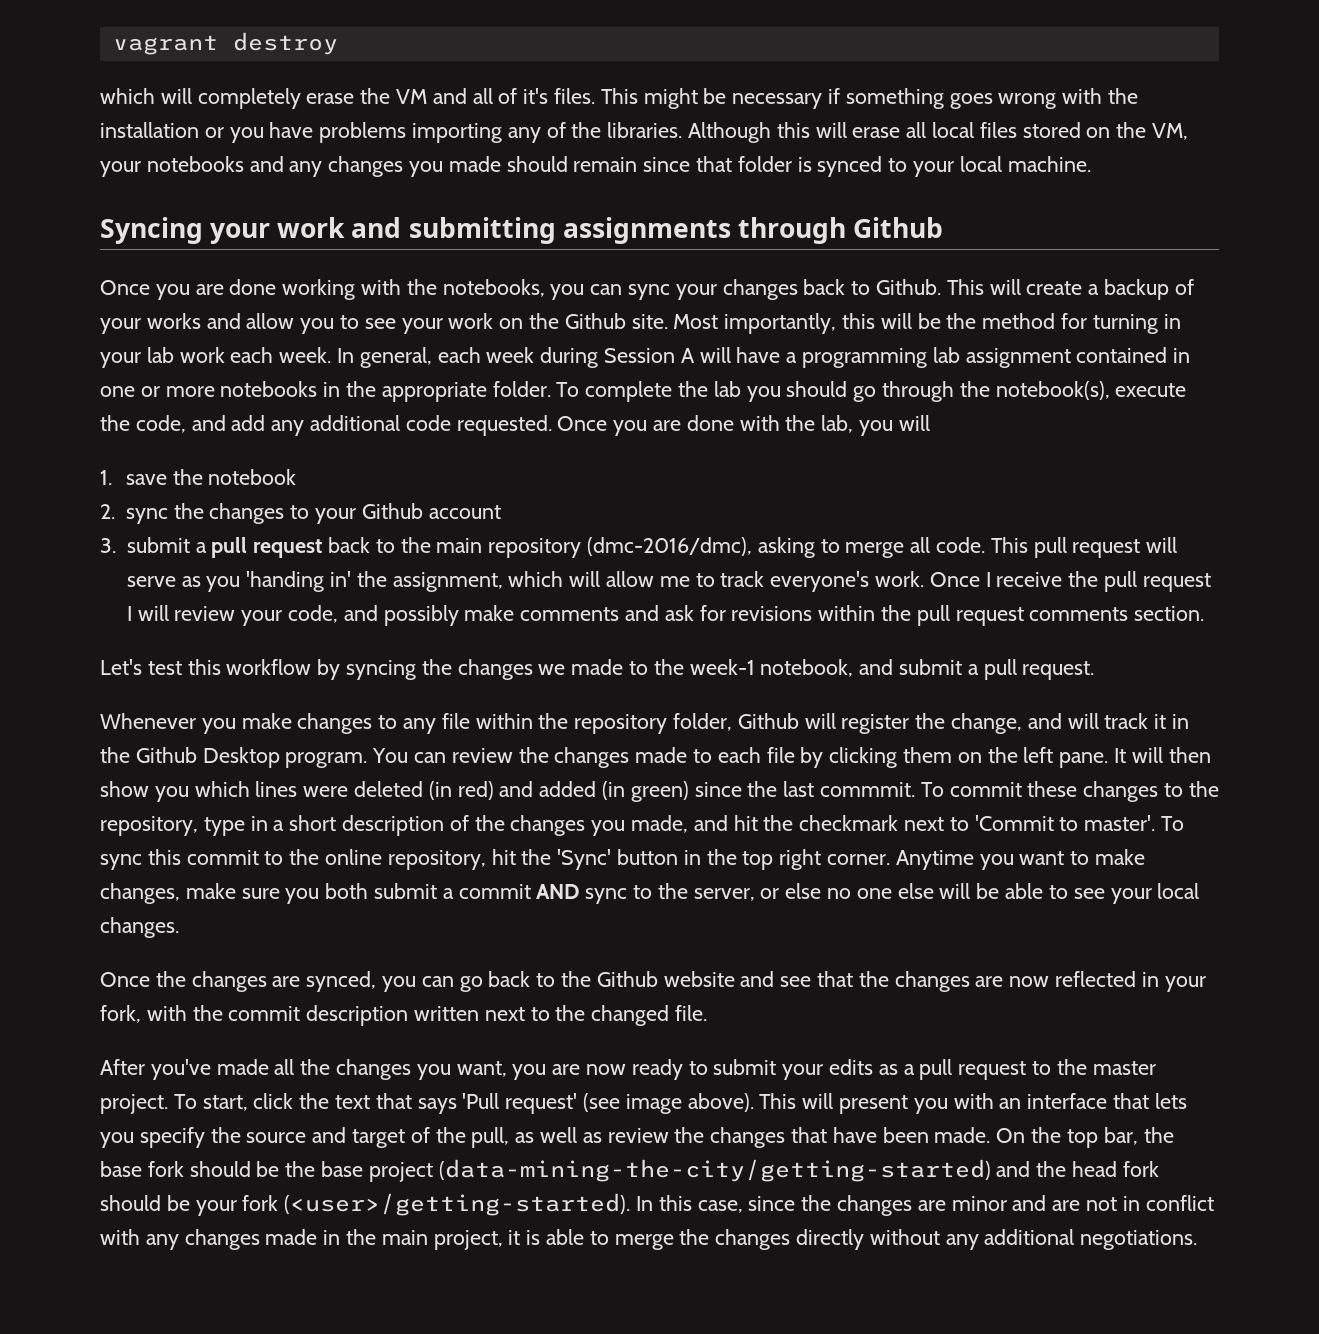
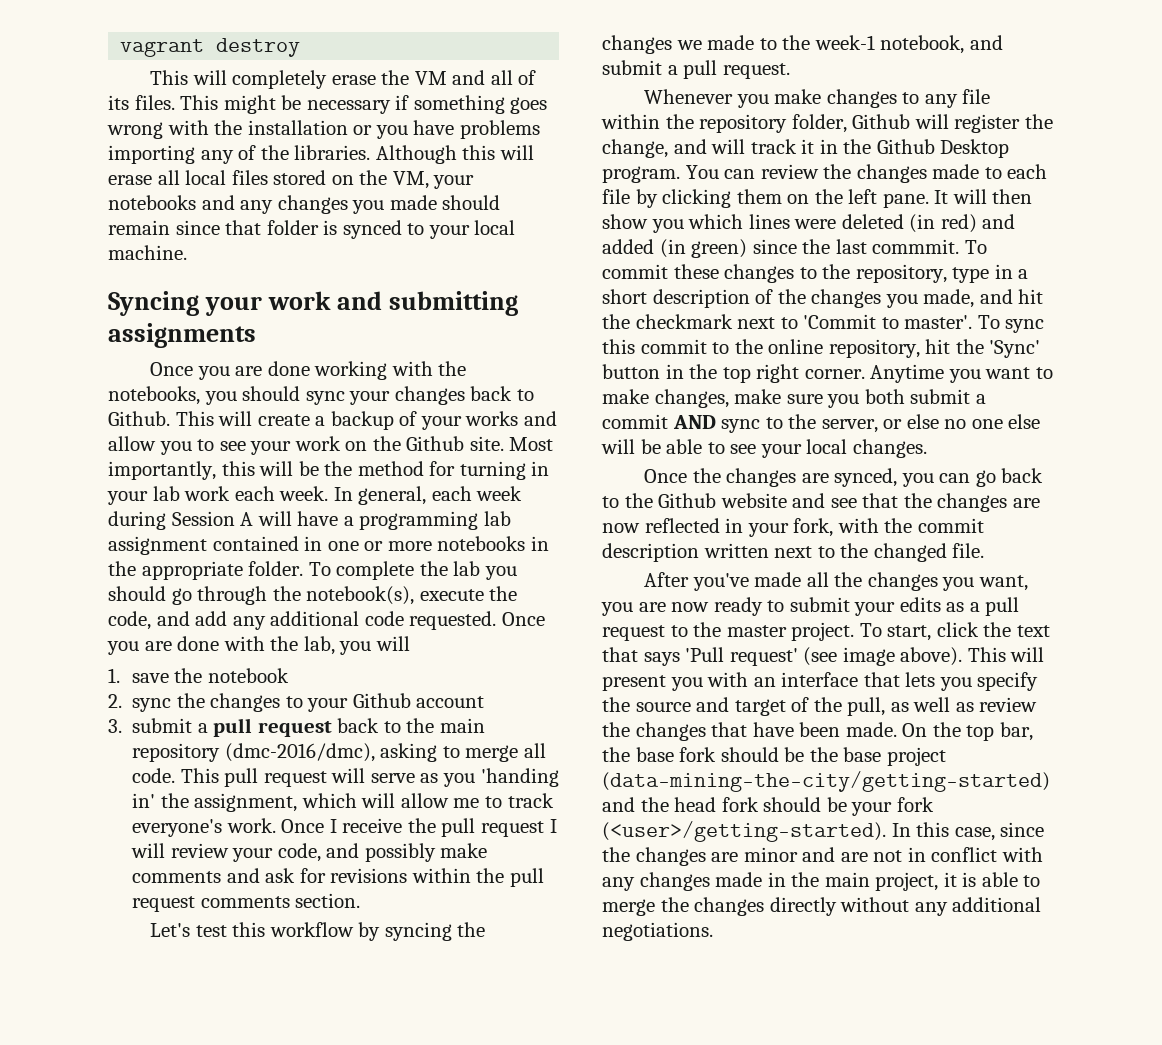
- which will completely erase the VM and all of it's files.
+ This will completely erase the VM and all of its files.
- Syncing your work and submitting assignments through Github
+ Syncing your work and submitting assignments
- Once you are done working with the notebooks, you can sync your changes back to Github.
+ Once you are done working with the notebooks, you should sync your changes back to Github.

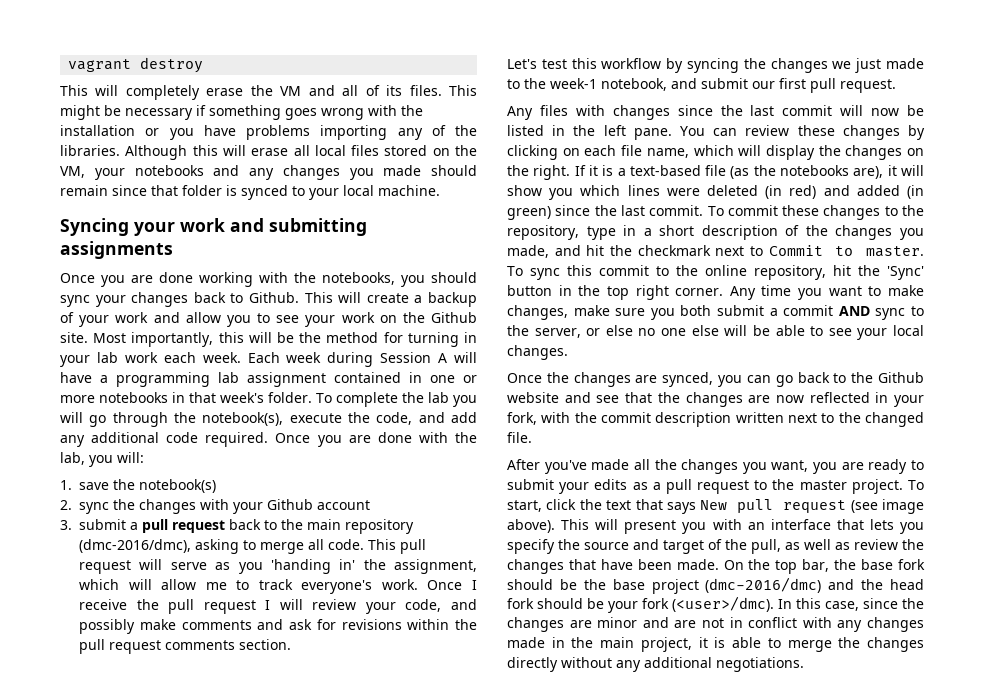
- This will create a backup of your works and allow you to see your work on the Github site.
+ This will create a backup of your work and allow you to see your work on the Github site.
- In general, each week during Session A will have a programming lab assignment contained in one or more notebooks in the appropriate folder.
+ Each week during Session A will have a programming lab assignment contained in one or more notebooks in that week's folder.
- To complete the lab you should go through the notebook(s), execute the code, and add any additional code requested.
+ To complete the lab you will go through the notebook(s), execute the code, and add any additional code required.
- Once you are done with the lab, you will
+ Once you are done with the lab, you will:
- 1. save the notebook
+ 1. save the notebook(s)
- 2. sync the changes to your Github account
+ 2. sync the changes with your Github account
- Let's test this workflow by syncing the changes we made to the week-1 notebook, and submit a pull request.
+ Let's test this workflow by syncing the changes we just made to the week-1 notebook, and submit our first pull request.
- Whenever you make changes to any file within the repository folder, Github will register the change, and will track it in the Github Desktop program. You can review the changes made to each file by clicking them on the left pane. It will then show you which lines were deleted (in red) and added (in green) since the last commmit.
+ Any files with changes since the last commit will now be listed in the left pane. You can review these changes by clicking on each file name, which will display the changes on the right. If it is a text-based file (as the notebooks are), it will show you which lines were deleted (in red) and added (in green) since the last commit.
- To commit these changes to the repository, type in a short description of the changes you made, and hit the checkmark next to 'Commit to master'.
+ To commit these changes to the repository, type in a short description of the changes you made, and hit the checkmark next to Commit to master.
- Anytime you want to make changes, make sure you both submit a commit AND sync to the server, or else no one else will be able to see your local changes.
+ Any time you want to make changes, make sure you both submit a commit AND sync to the server, or else no one else will be able to see your local changes.
- After you've made all the changes you want, you are now ready to submit your edits as a pull request to the master project.
+ After you've made all the changes you want, you are ready to submit your edits as a pull request to the master project.
- To start, click the text that says 'Pull request' (see image above).
+ To start, click the text that says New pull request (see image above).
- On the top bar, the base fork should be the base project (data-mining-the-city/getting-started) and the head fork should be your fork (<user>/getting-started).
+ On the top bar, the base fork should be the base project (dmc-2016/dmc) and the head fork should be your fork (<user>/dmc).

